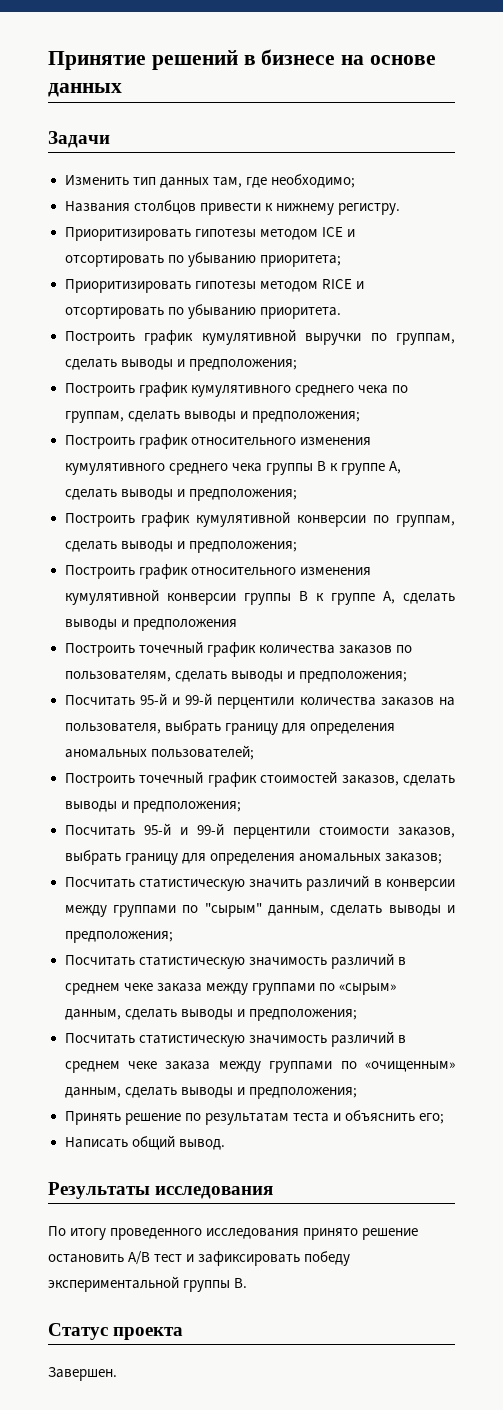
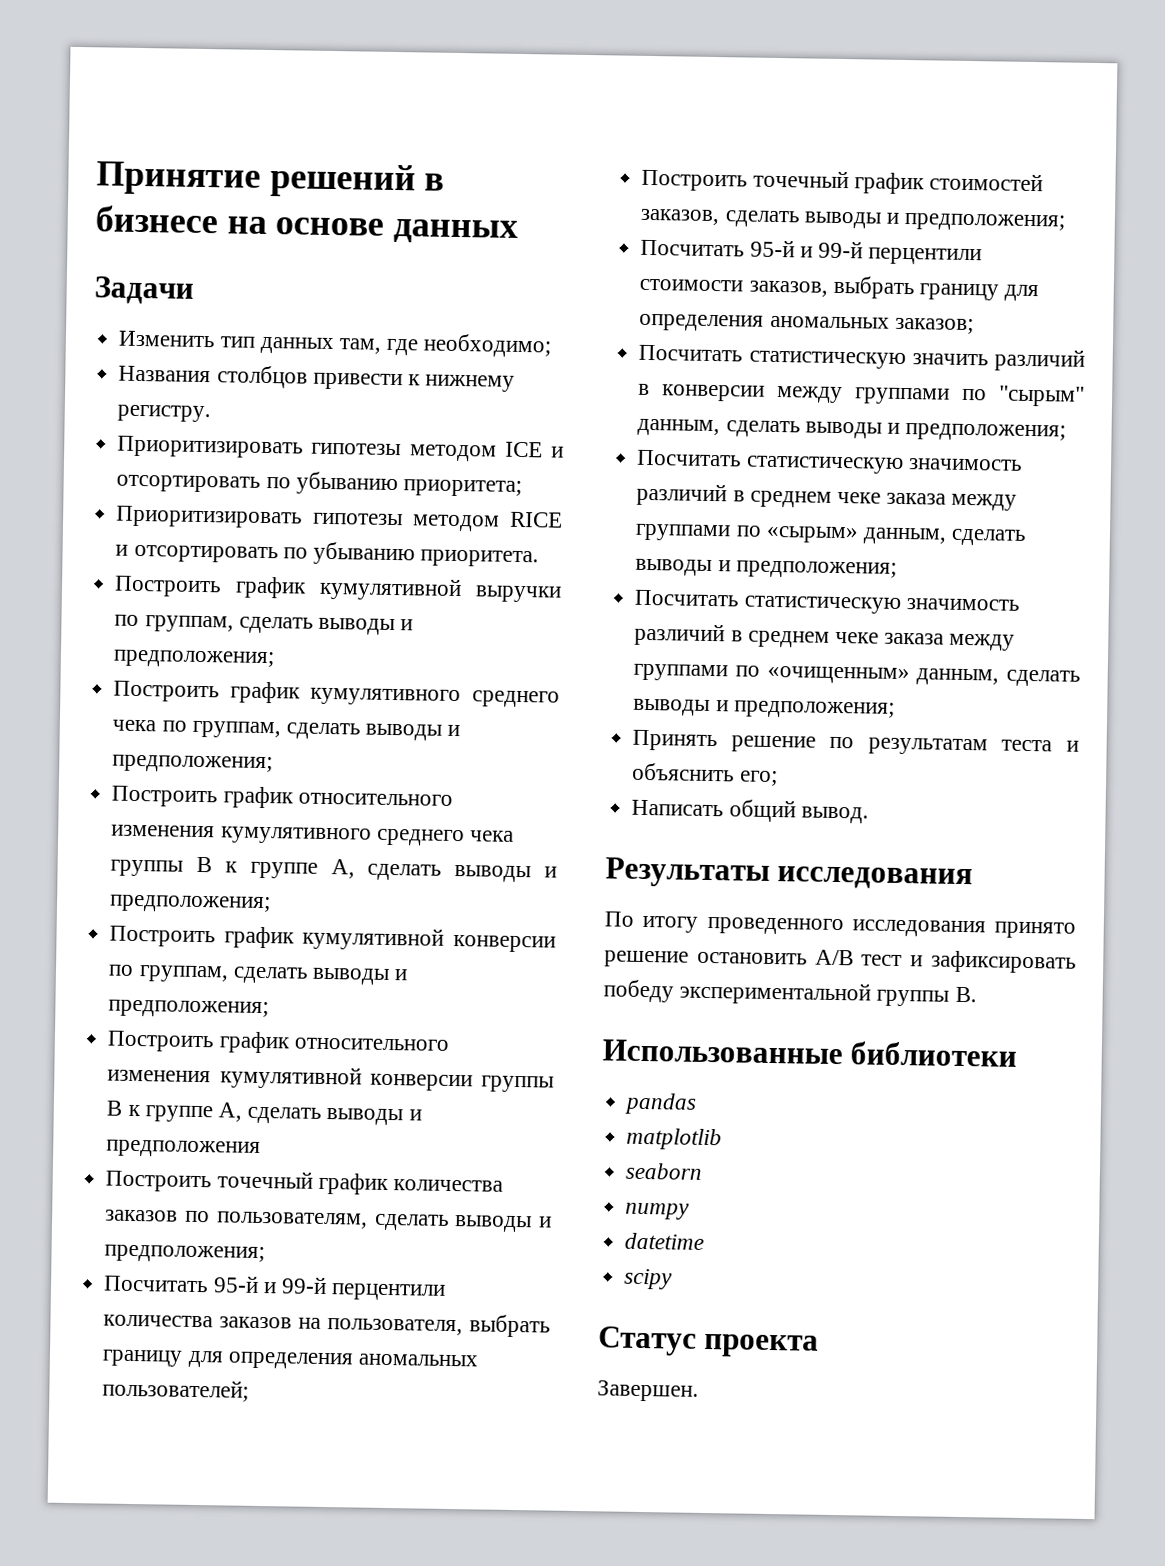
+ Использованные библиотеки
+ pandas
+ matplotlib
+ seaborn
+ numpy
+ datetime
+ scipy

